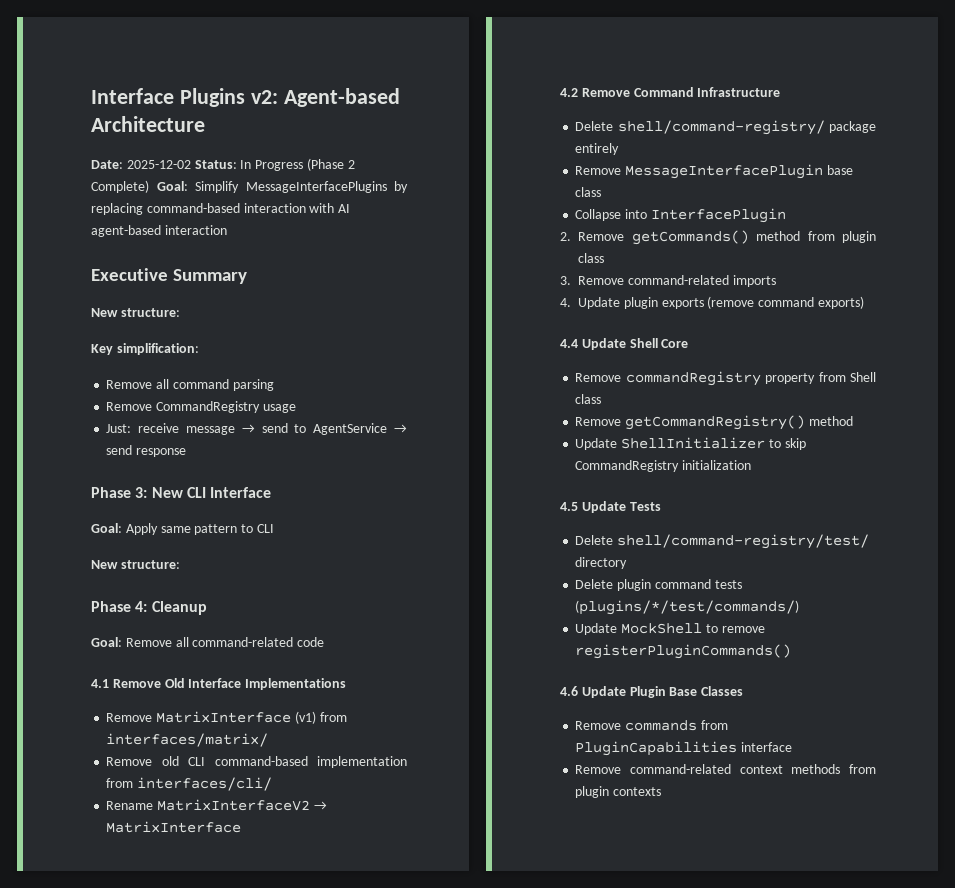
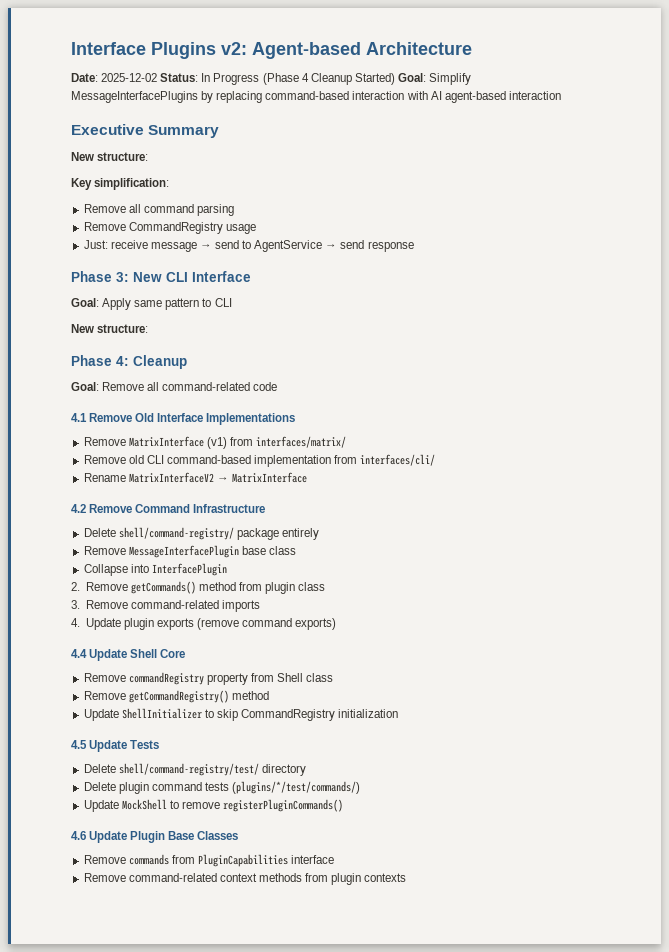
- Date: 2025-12-02 Status: In Progress (Phase 2 Complete) Goal: Simplify MessageInterfacePlugins by replacing command-based interaction with AI agent-based interaction
+ Date: 2025-12-02 Status: In Progress (Phase 4 Cleanup Started) Goal: Simplify MessageInterfacePlugins by replacing command-based interaction with AI agent-based interaction

